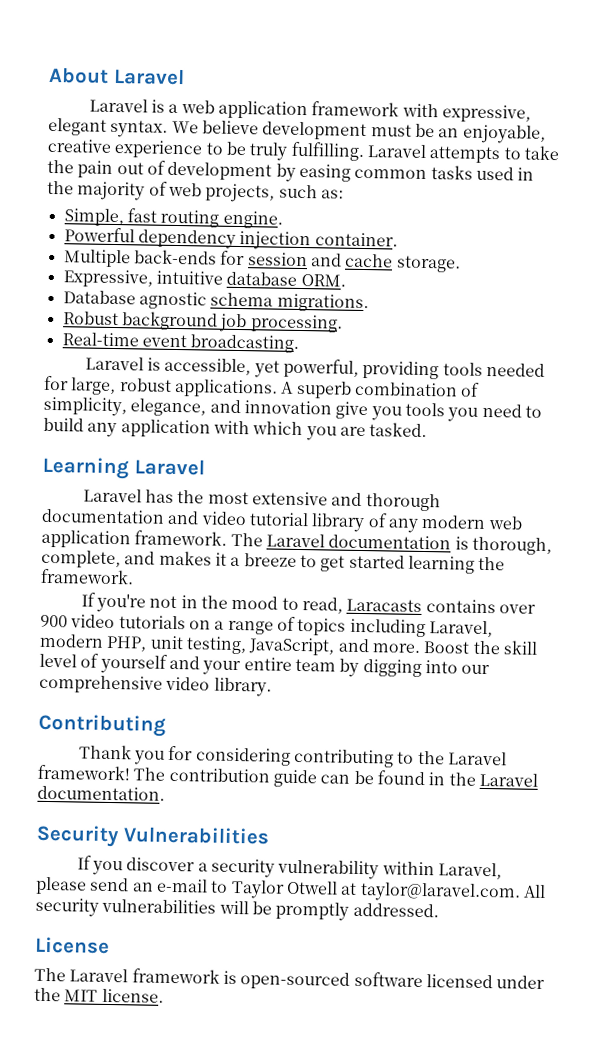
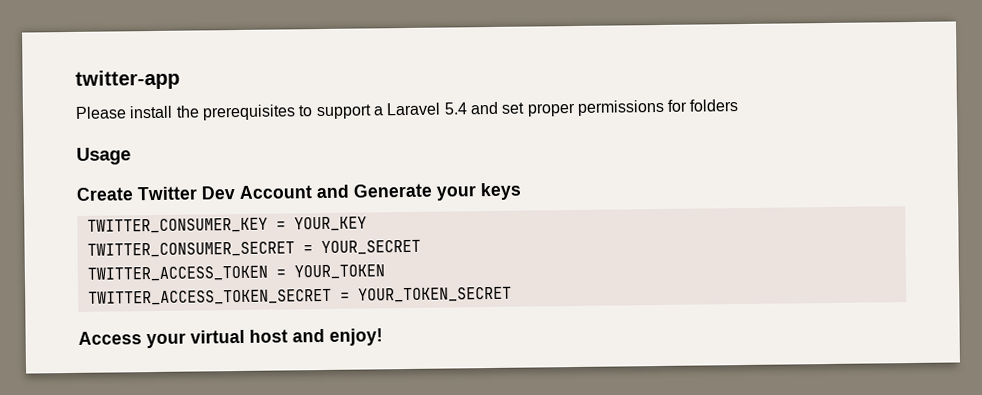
- About Laravel
- Laravel is a web application framework with expressive, elegant syntax. We believe development must be an enjoyable, creative experience to be truly fulfilling. Laravel attempts to take the pain out of development by easing common tasks used in the majority of web projects, such as:
- Simple, fast routing engine.
- Powerful dependency injection container.
- Multiple back-ends for session and cache storage.
- Expressive, intuitive database ORM.
- Database agnostic schema migrations.
- Robust background job processing.
- Real-time event broadcasting.
- Laravel is accessible, yet powerful, providing tools needed for large, robust applications. A superb combination of simplicity, elegance, and innovation give you tools you need to build any application with which you are tasked.
- Learning Laravel
- Laravel has the most extensive and thorough documentation and video tutorial library of any modern web application framework. The Laravel documentation is thorough, complete, and makes it a breeze to get started learning the framework.
- If you're not in the mood to read, Laracasts contains over 900 video tutorials on a range of topics including Laravel, modern PHP, unit testing, JavaScript, and more. Boost the skill level of yourself and your entire team by digging into our comprehensive video library.
- Contributing
- Thank you for considering contributing to the Laravel framework! The contribution guide can be found in the Laravel documentation.
- Security Vulnerabilities
- If you discover a security vulnerability within Laravel, please send an e-mail to Taylor Otwell at taylor@laravel.com. All security vulnerabilities will be promptly addressed.
- License
- The Laravel framework is open-sourced software licensed under the MIT license.
+ twitter-app
+ Please install the prerequisites to support a Laravel 5.4 and set proper permissions for folders
+ Usage
+ Create Twitter Dev Account and Generate your keys
+ TWITTER_CONSUMER_KEY = YOUR_KEY
+ TWITTER_CONSUMER_SECRET = YOUR_SECRET
+ TWITTER_ACCESS_TOKEN = YOUR_TOKEN
+ TWITTER_ACCESS_TOKEN_SECRET = YOUR_TOKEN_SECRET
+ Access your virtual host and enjoy!

